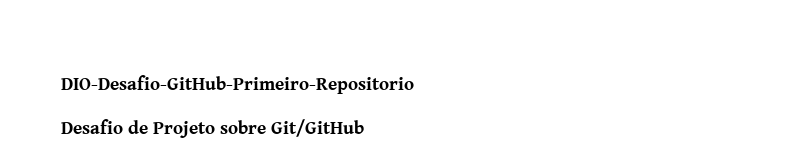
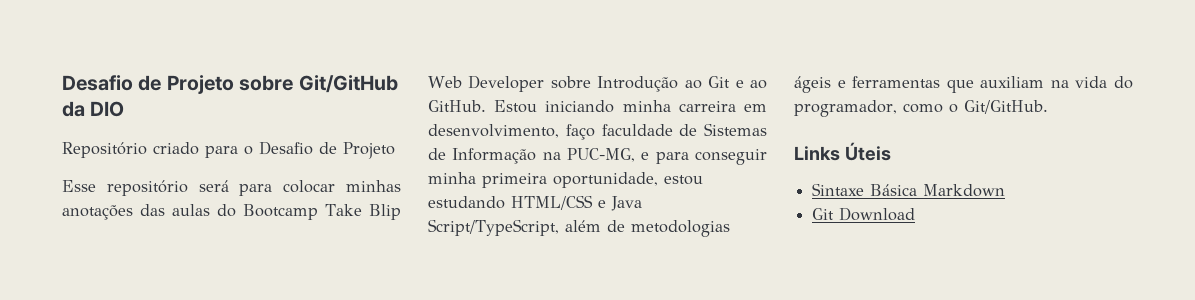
- DIO-Desafio-GitHub-Primeiro-Repositorio
- Desafio de Projeto sobre Git/GitHub
+ Desafio de Projeto sobre Git/GitHub da DIO
+ Repositório criado para o Desafio de Projeto
+ Esse repositório será para colocar minhas anotações das aulas do Bootcamp Take Blip Web Developer sobre Introdução ao Git e ao GitHub. Estou iniciando minha carreira em desenvolvimento, faço faculdade de Sistemas de Informação na PUC-MG, e para conseguir minha primeira oportunidade, estou estudando HTML/CSS e Java Script/TypeScript, além de metodologias ágeis e ferramentas que auxiliam na vida do programador, como o Git/GitHub.
+ Links Úteis
+ Sintaxe Básica Markdown
+ Git Download

